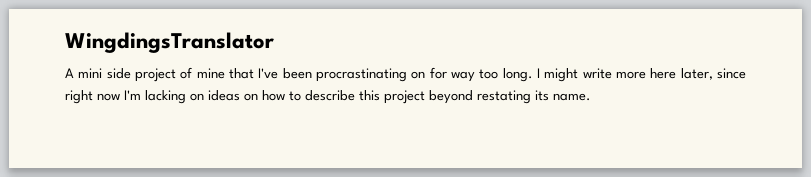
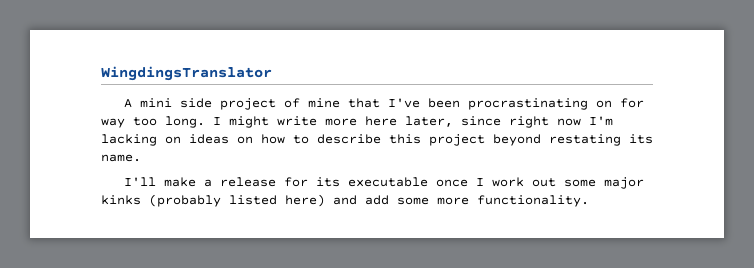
+ I'll make a release for its executable once I work out some major kinks (probably listed here) and add some more functionality.

